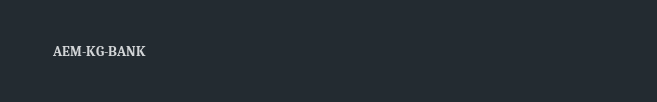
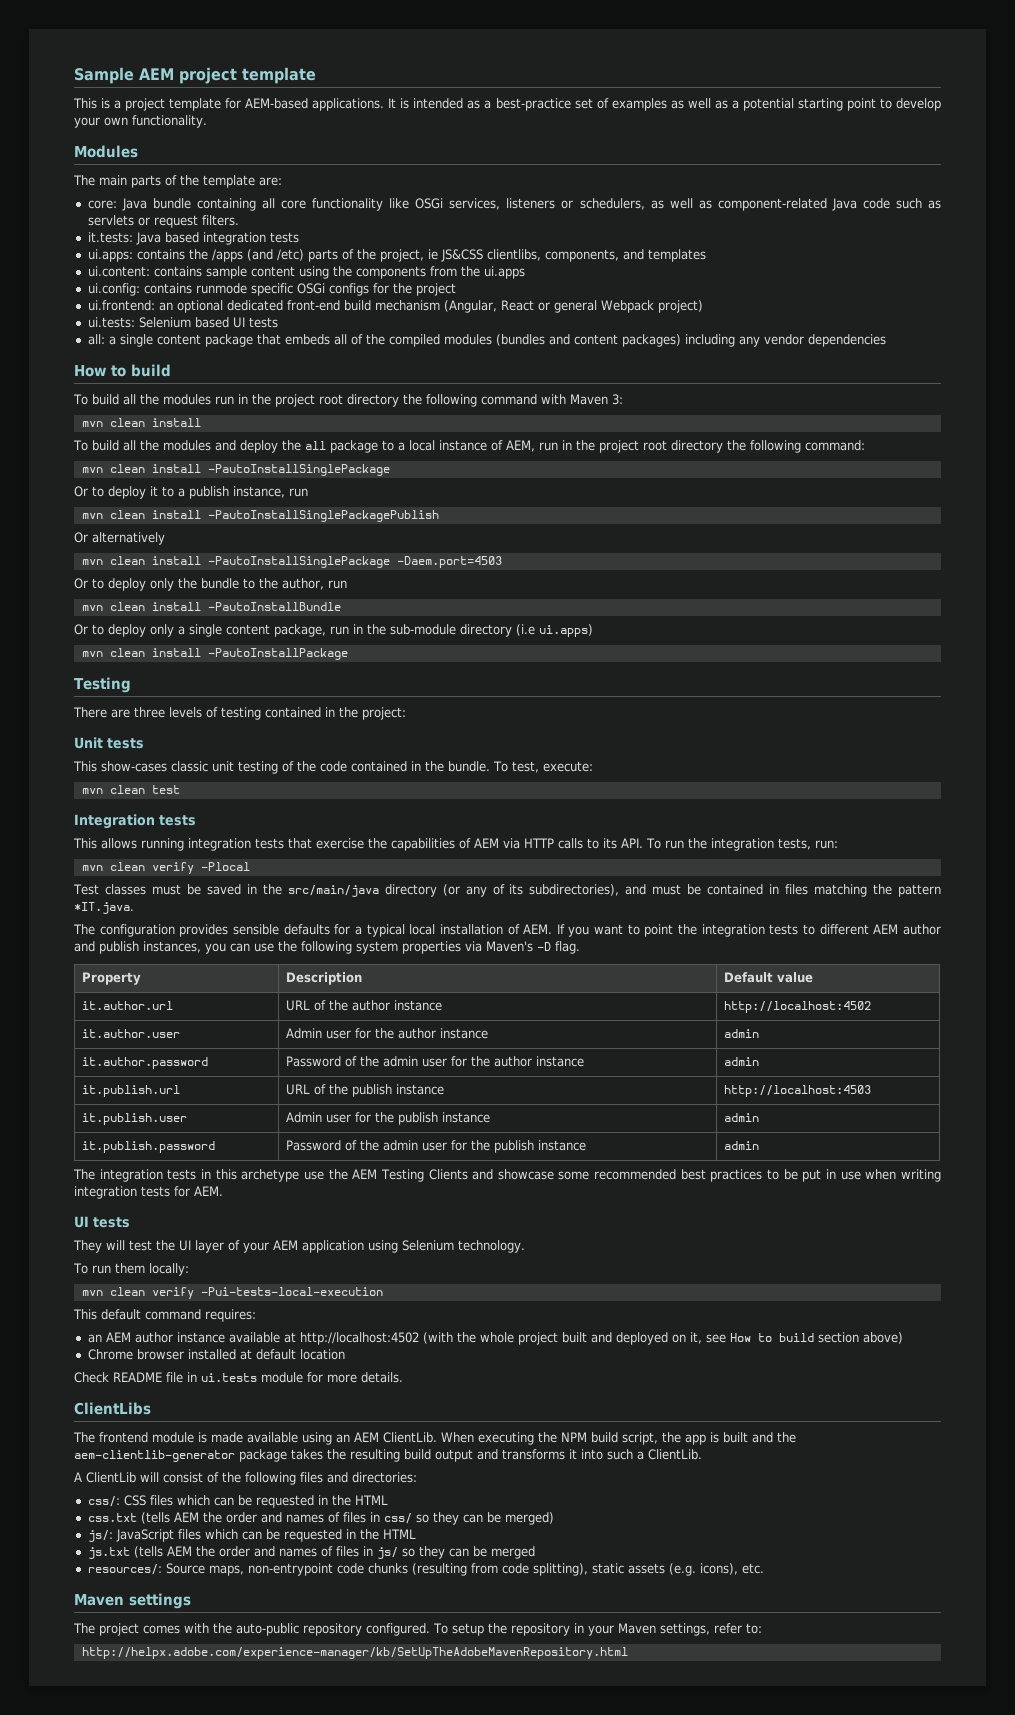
- AEM-KG-BANK
+ Sample AEM project template
+ This is a project template for AEM-based applications. It is intended as a best-practice set of examples as well as a potential starting point to develop your own functionality.
+ Modules
+ The main parts of the template are:
+ core: Java bundle containing all core functionality like OSGi services, listeners or schedulers, as well as component-related Java code such as servlets or request filters.
+ it.tests: Java based integration tests
+ ui.apps: contains the /apps (and /etc) parts of the project, ie JS&CSS clientlibs, components, and templates
+ ui.content: contains sample content using the components from the ui.apps
+ ui.config: contains runmode specific OSGi configs for the project
+ ui.frontend: an optional dedicated front-end build mechanism (Angular, React or general Webpack project)
+ ui.tests: Selenium based UI tests
+ all: a single content package that embeds all of the compiled modules (bundles and content packages) including any vendor dependencies
+ How to build
+ To build all the modules run in the project root directory the following command with Maven 3:
+ mvn clean install
+ To build all the modules and deploy the all package to a local instance of AEM, run in the project root directory the following command:
+ mvn clean install -PautoInstallSinglePackage
+ Or to deploy it to a publish instance, run
+ mvn clean install -PautoInstallSinglePackagePublish
+ Or alternatively
+ mvn clean install -PautoInstallSinglePackage -Daem.port=4503
+ Or to deploy only the bundle to the author, run
+ mvn clean install -PautoInstallBundle
+ Or to deploy only a single content package, run in the sub-module directory (i.e ui.apps)
+ mvn clean install -PautoInstallPackage
+ Testing
+ There are three levels of testing contained in the project:
+ Unit tests
+ This show-cases classic unit testing of the code contained in the bundle. To test, execute:
+ mvn clean test
+ Integration tests
+ This allows running integration tests that exercise the capabilities of AEM via HTTP calls to its API. To run the integration tests, run:
+ mvn clean verify -Plocal
+ Test classes must be saved in the src/main/java directory (or any of its subdirectories), and must be contained in files matching the pattern *IT.java.
+ The configuration provides sensible defaults for a typical local installation of AEM. If you want to point the integration tests to different AEM author and publish instances, you can use the following system properties via Maven's -D flag.
+ Property | Description | Default value
+ it.author.url | URL of the author instance | http://localhost:4502
+ it.author.user | Admin user for the author instance | admin
+ it.author.password | Password of the admin user for the author instance | admin
+ it.publish.url | URL of the publish instance | http://localhost:4503
+ it.publish.user | Admin user for the publish instance | admin
+ it.publish.password | Password of the admin user for the publish instance | admin
+ The integration tests in this archetype use the AEM Testing Clients and showcase some recommended best practices to be put in use when writing integration tests for AEM.
+ UI tests
+ They will test the UI layer of your AEM application using Selenium technology.
+ To run them locally:
+ mvn clean verify -Pui-tests-local-execution
+ This default command requires:
+ an AEM author instance available at http://localhost:4502 (with the whole project built and deployed on it, see How to build section above)
+ Chrome browser installed at default location
+ Check README file in ui.tests module for more details.
+ ClientLibs
+ The frontend module is made available using an AEM ClientLib. When executing the NPM build script, the app is built and the aem-clientlib-generator package takes the resulting build output and transforms it into such a ClientLib.
+ A ClientLib will consist of the following files and directories:
+ css/: CSS files which can be requested in the HTML
+ css.txt (tells AEM the order and names of files in css/ so they can be merged)
+ js/: JavaScript files which can be requested in the HTML
+ js.txt (tells AEM the order and names of files in js/ so they can be merged
+ resources/: Source maps, non-entrypoint code chunks (resulting from code splitting), static assets (e.g. icons), etc.
+ Maven settings
+ The project comes with the auto-public repository configured. To setup the repository in your Maven settings, refer to:
+ http://helpx.adobe.com/experience-manager/kb/SetUpTheAdobeMavenRepository.html

